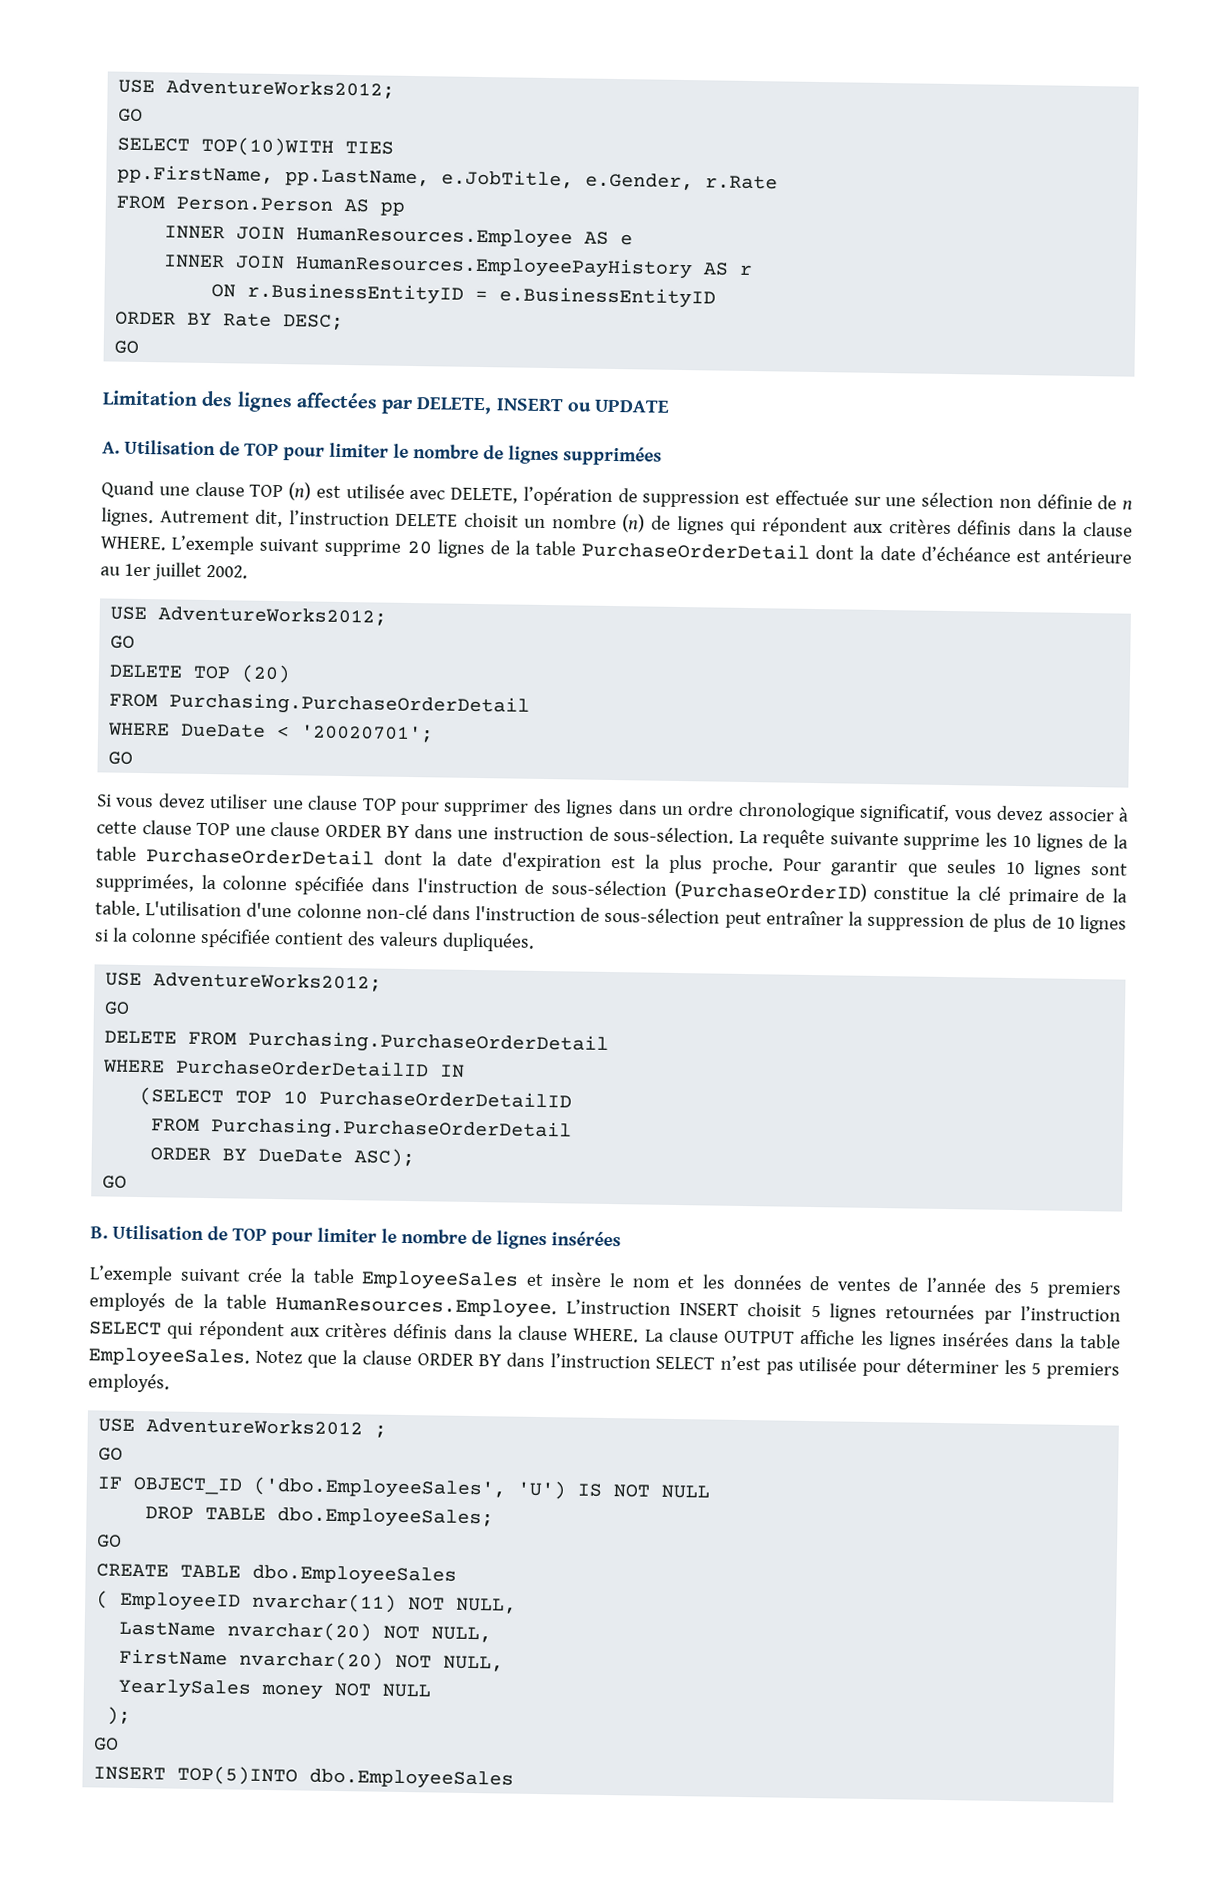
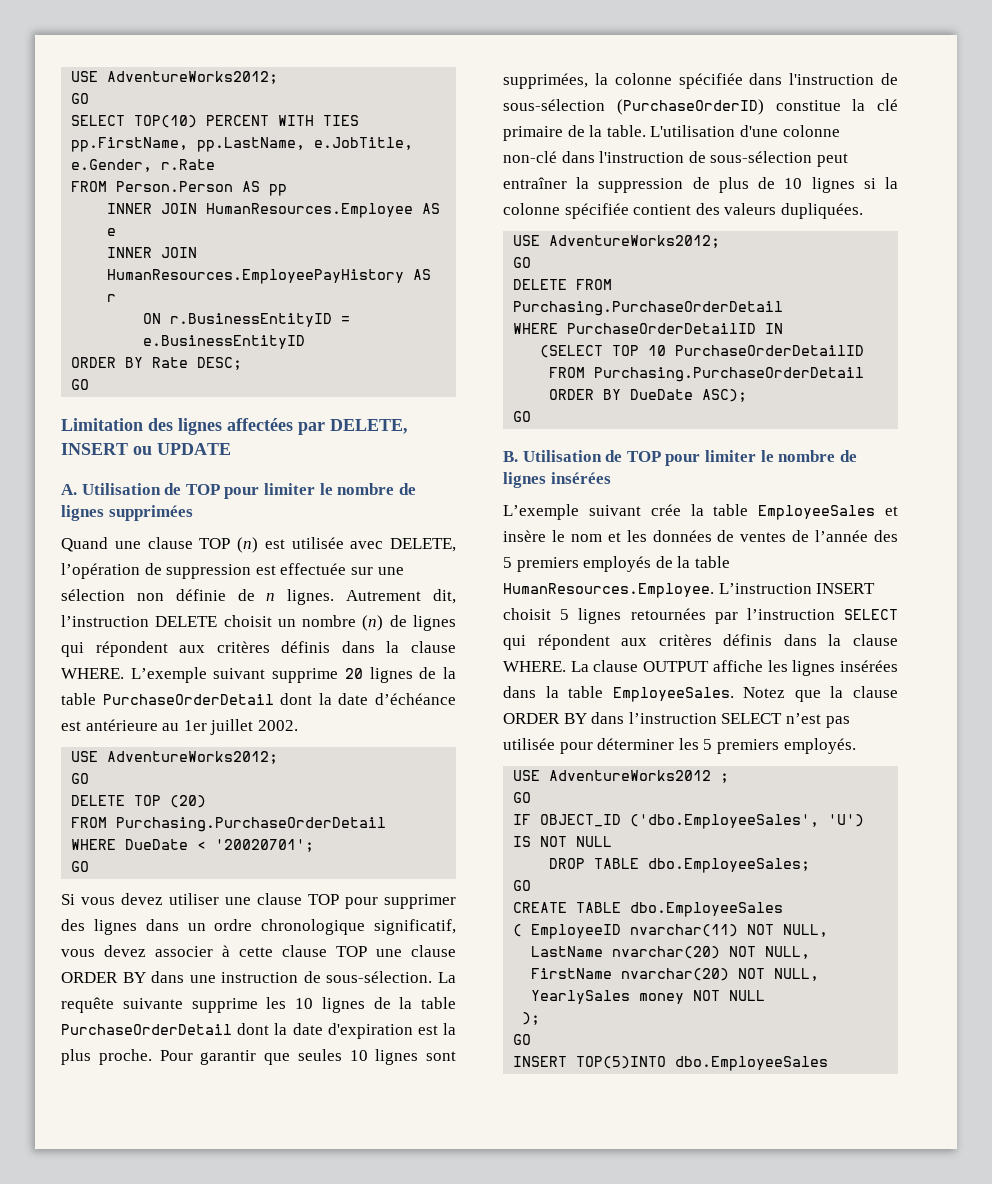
- SELECT TOP(10)WITH TIES
+ SELECT TOP(10) PERCENT WITH TIES

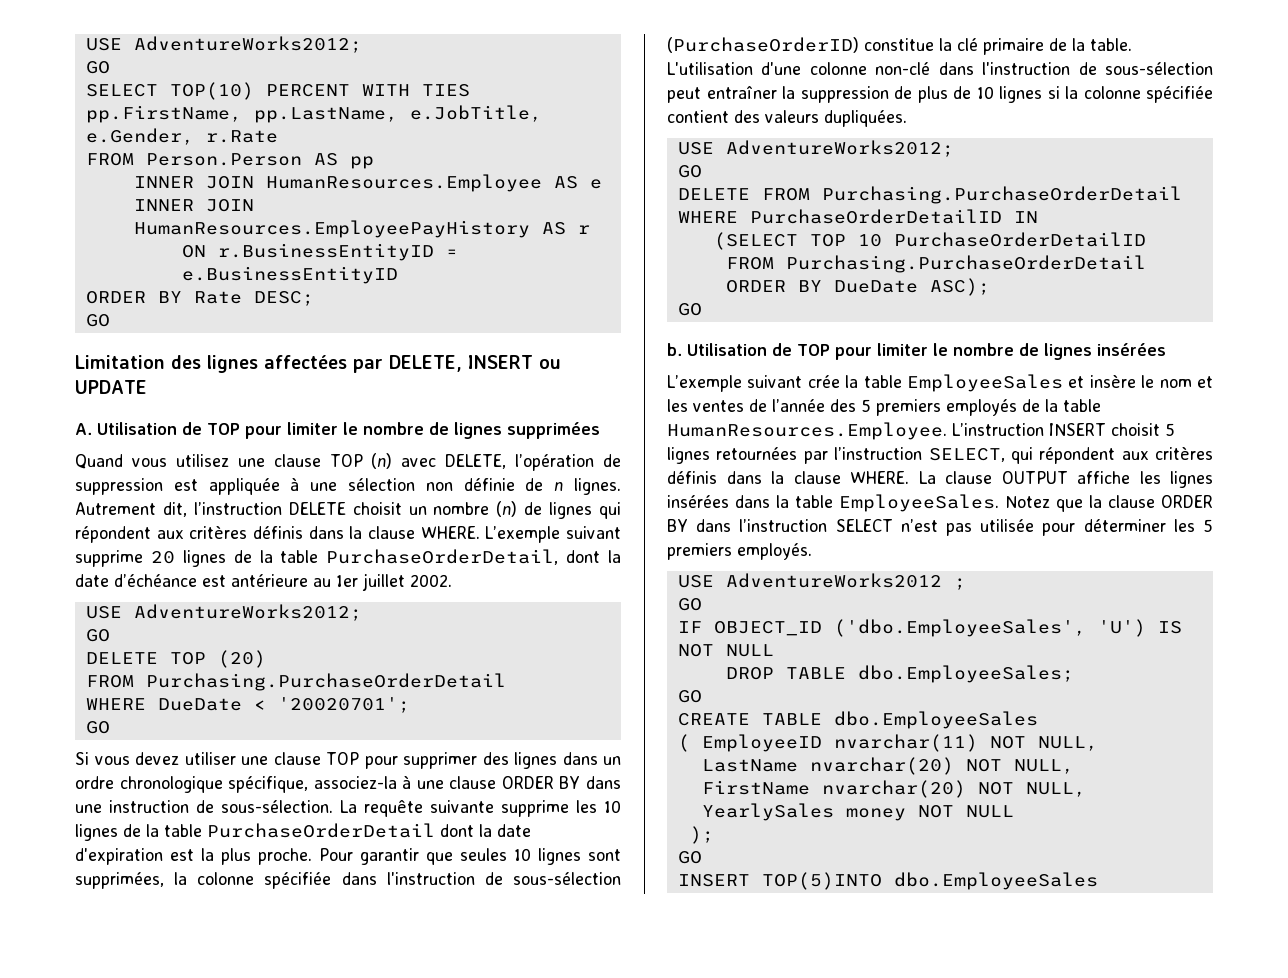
- Quand une clause TOP (n) est utilisée avec DELETE, l’opération de suppression est effectuée sur une sélection non définie de n lignes.
+ Quand vous utilisez une clause TOP (n) avec DELETE, l’opération de suppression est appliquée à une sélection non définie de n lignes.
- L’exemple suivant supprime 20 lignes de la table PurchaseOrderDetail dont la date d’échéance est antérieure au 1er juillet 2002.
+ L’exemple suivant supprime 20 lignes de la table PurchaseOrderDetail, dont la date d’échéance est antérieure au 1er juillet 2002.
- Si vous devez utiliser une clause TOP pour supprimer des lignes dans un ordre chronologique significatif, vous devez associer à cette clause TOP une clause ORDER BY dans une instruction de sous-sélection.
+ Si vous devez utiliser une clause TOP pour supprimer des lignes dans un ordre chronologique spécifique, associez-la à une clause ORDER BY dans une instruction de sous-sélection.
- B. Utilisation de TOP pour limiter le nombre de lignes insérées
+ b. Utilisation de TOP pour limiter le nombre de lignes insérées
- L’exemple suivant crée la table EmployeeSales et insère le nom et les données de ventes de l’année des 5 premiers employés de la table HumanResources.Employee. L’instruction INSERT choisit 5 lignes retournées par l’instruction SELECT qui répondent aux critères définis dans la clause WHERE.
+ L’exemple suivant crée la table EmployeeSales et insère le nom et les ventes de l’année des 5 premiers employés de la table HumanResources.Employee. L’instruction INSERT choisit 5 lignes retournées par l’instruction SELECT, qui répondent aux critères définis dans la clause WHERE.

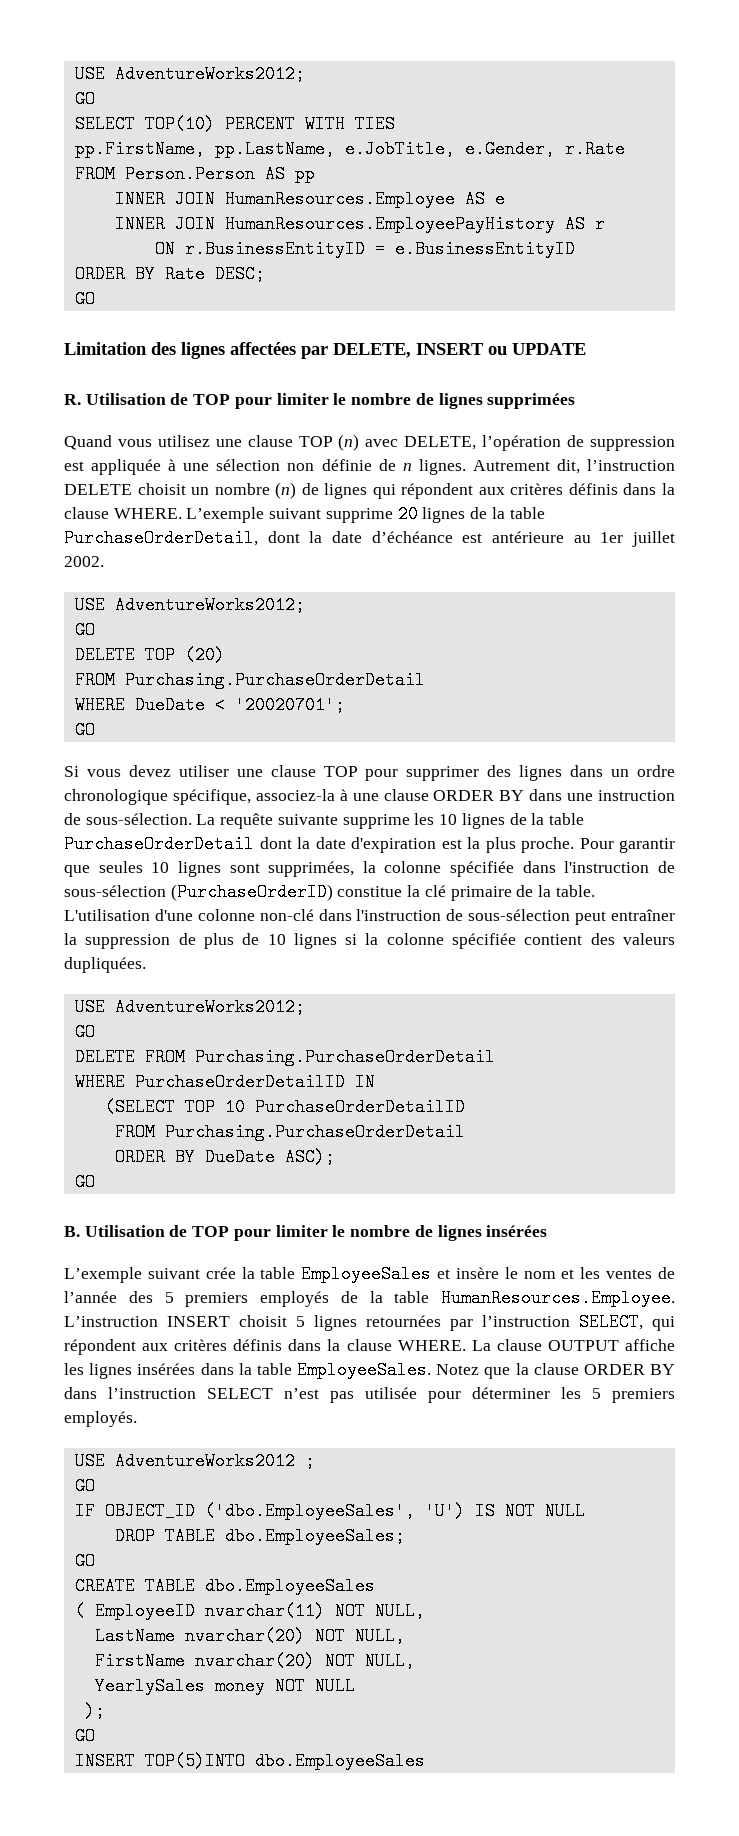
- A. Utilisation de TOP pour limiter le nombre de lignes supprimées
+ R. Utilisation de TOP pour limiter le nombre de lignes supprimées
- b. Utilisation de TOP pour limiter le nombre de lignes insérées
+ B. Utilisation de TOP pour limiter le nombre de lignes insérées

